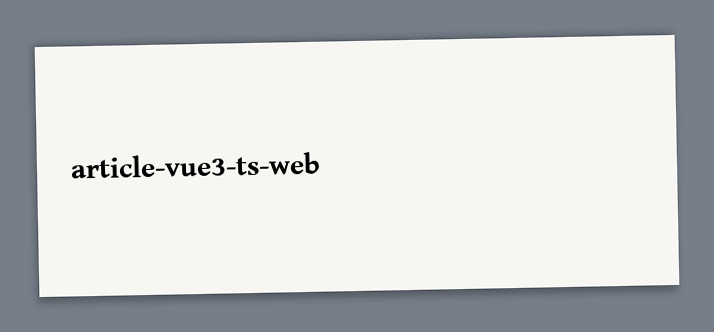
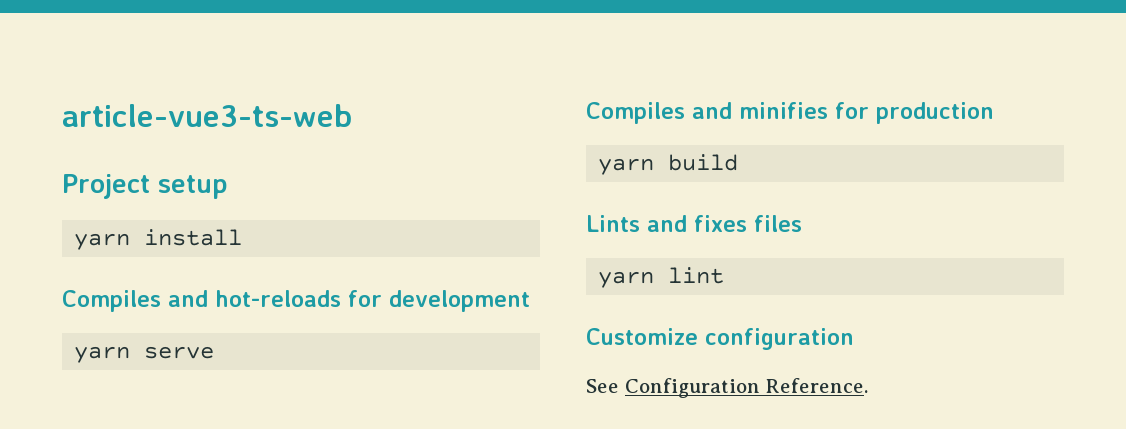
+ Project setup
+ yarn install
+ Compiles and hot-reloads for development
+ yarn serve
+ Compiles and minifies for production
+ yarn build
+ Lints and fixes files
+ yarn lint
+ Customize configuration
+ See Configuration Reference.

